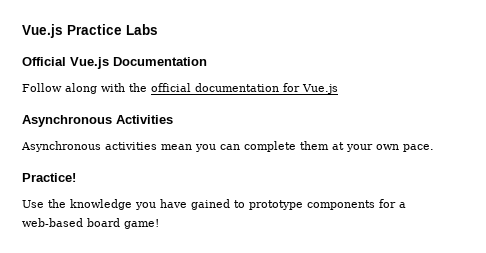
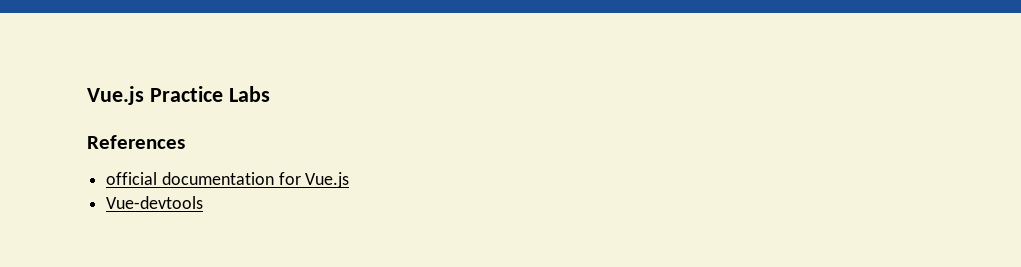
- Official Vue.js Documentation
- Follow along with the official documentation for Vue.js
- Asynchronous Activities
- Asynchronous activities mean you can complete them at your own pace.
- Practice!
- Use the knowledge you have gained to prototype components for a web-based board game!
+ References
+ official documentation for Vue.js
+ Vue-devtools

